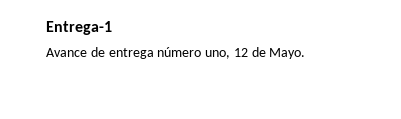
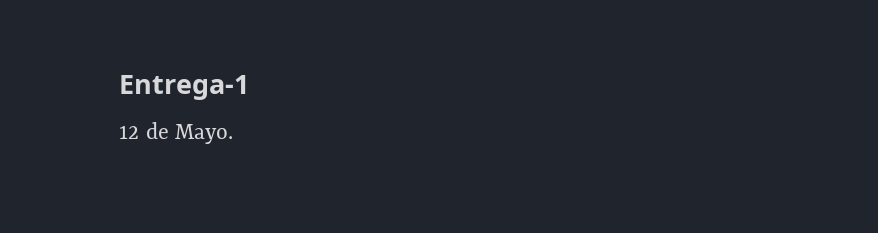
- Avance de entrega número uno, 12 de Mayo.
+ 12 de Mayo.

